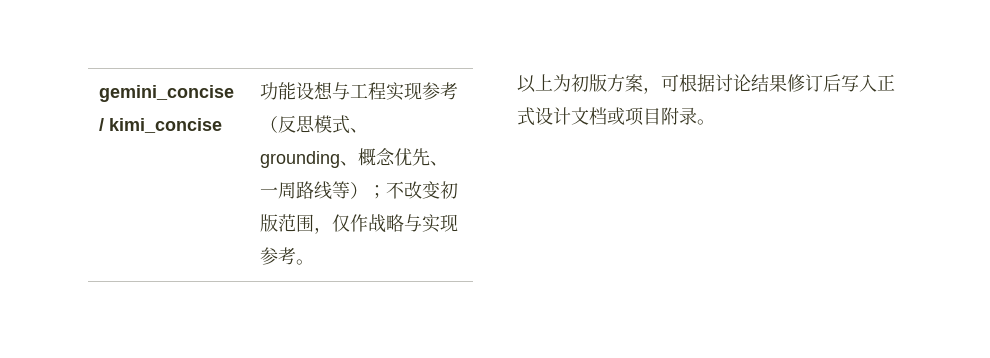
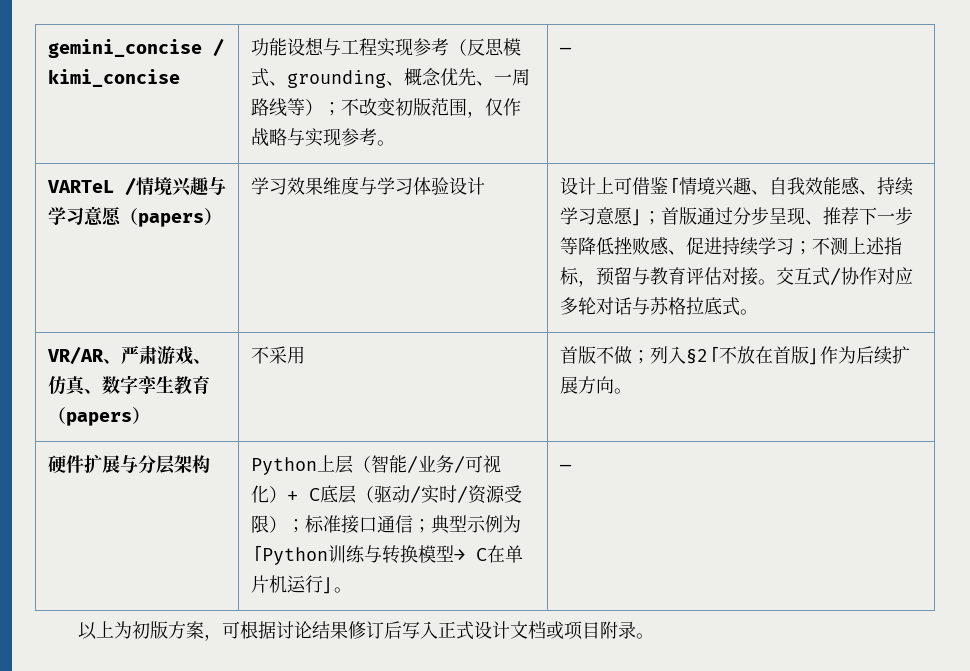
- gemini_concise / kimi_concise | 功能设想与工程实现参考（反思模式、grounding、概念优先、一周路线等）；不改变初版范围，仅作战略与实现参考。
+ gemini_concise / kimi_concise | 功能设想与工程实现参考（反思模式、grounding、概念优先、一周路线等）；不改变初版范围，仅作战略与实现参考。 | —
+ VARTeL /情境兴趣与学习意愿（papers） | 学习效果维度与学习体验设计 | 设计上可借鉴「情境兴趣、自我效能感、持续学习意愿」；首版通过分步呈现、推荐下一步等降低挫败感、促进持续学习；不测上述指标，预留与教育评估对接。交互式/协作对应多轮对话与苏格拉底式。
+ VR/AR、严肃游戏、仿真、数字孪生教育（papers） | 不采用 | 首版不做；列入§2「不放在首版」作为后续扩展方向。
+ 硬件扩展与分层架构 | Python上层（智能/业务/可视化）+ C底层（驱动/实时/资源受限）；标准接口通信；典型示例为「Python训练与转换模型→ C在单片机运行」。 | —

